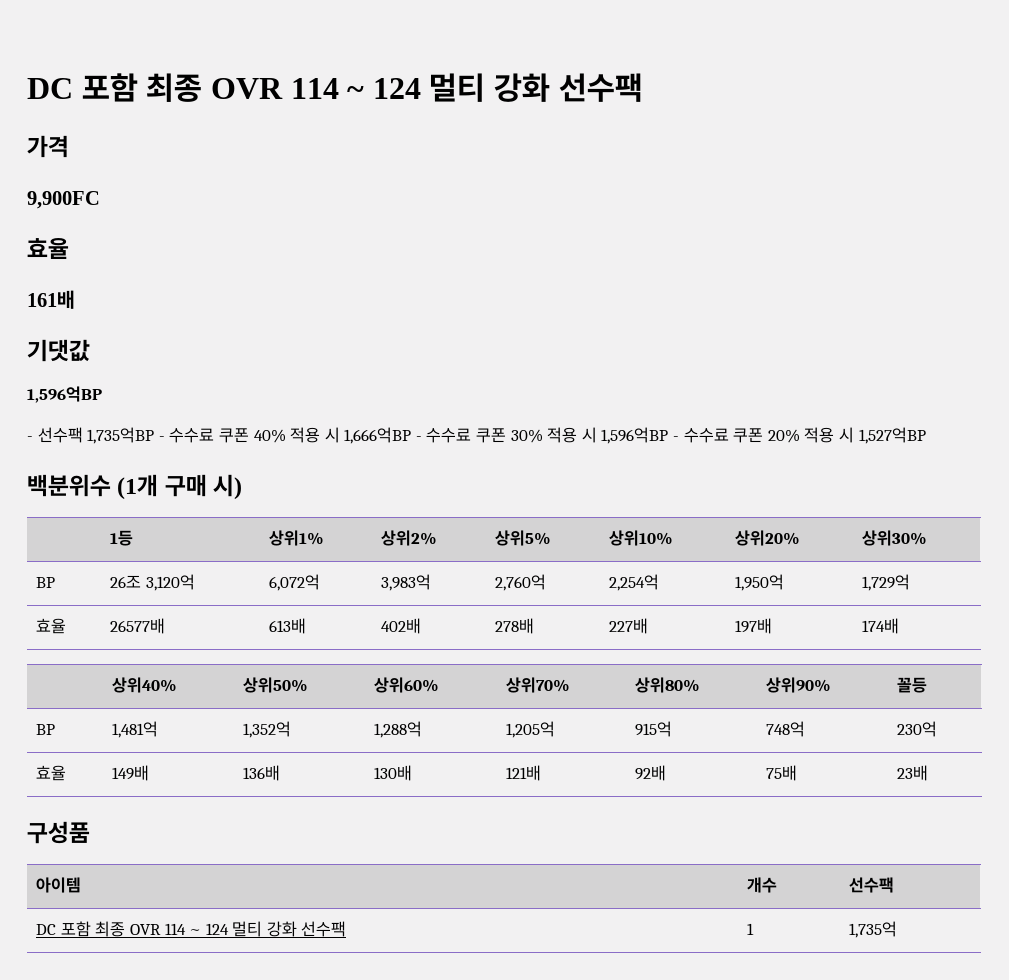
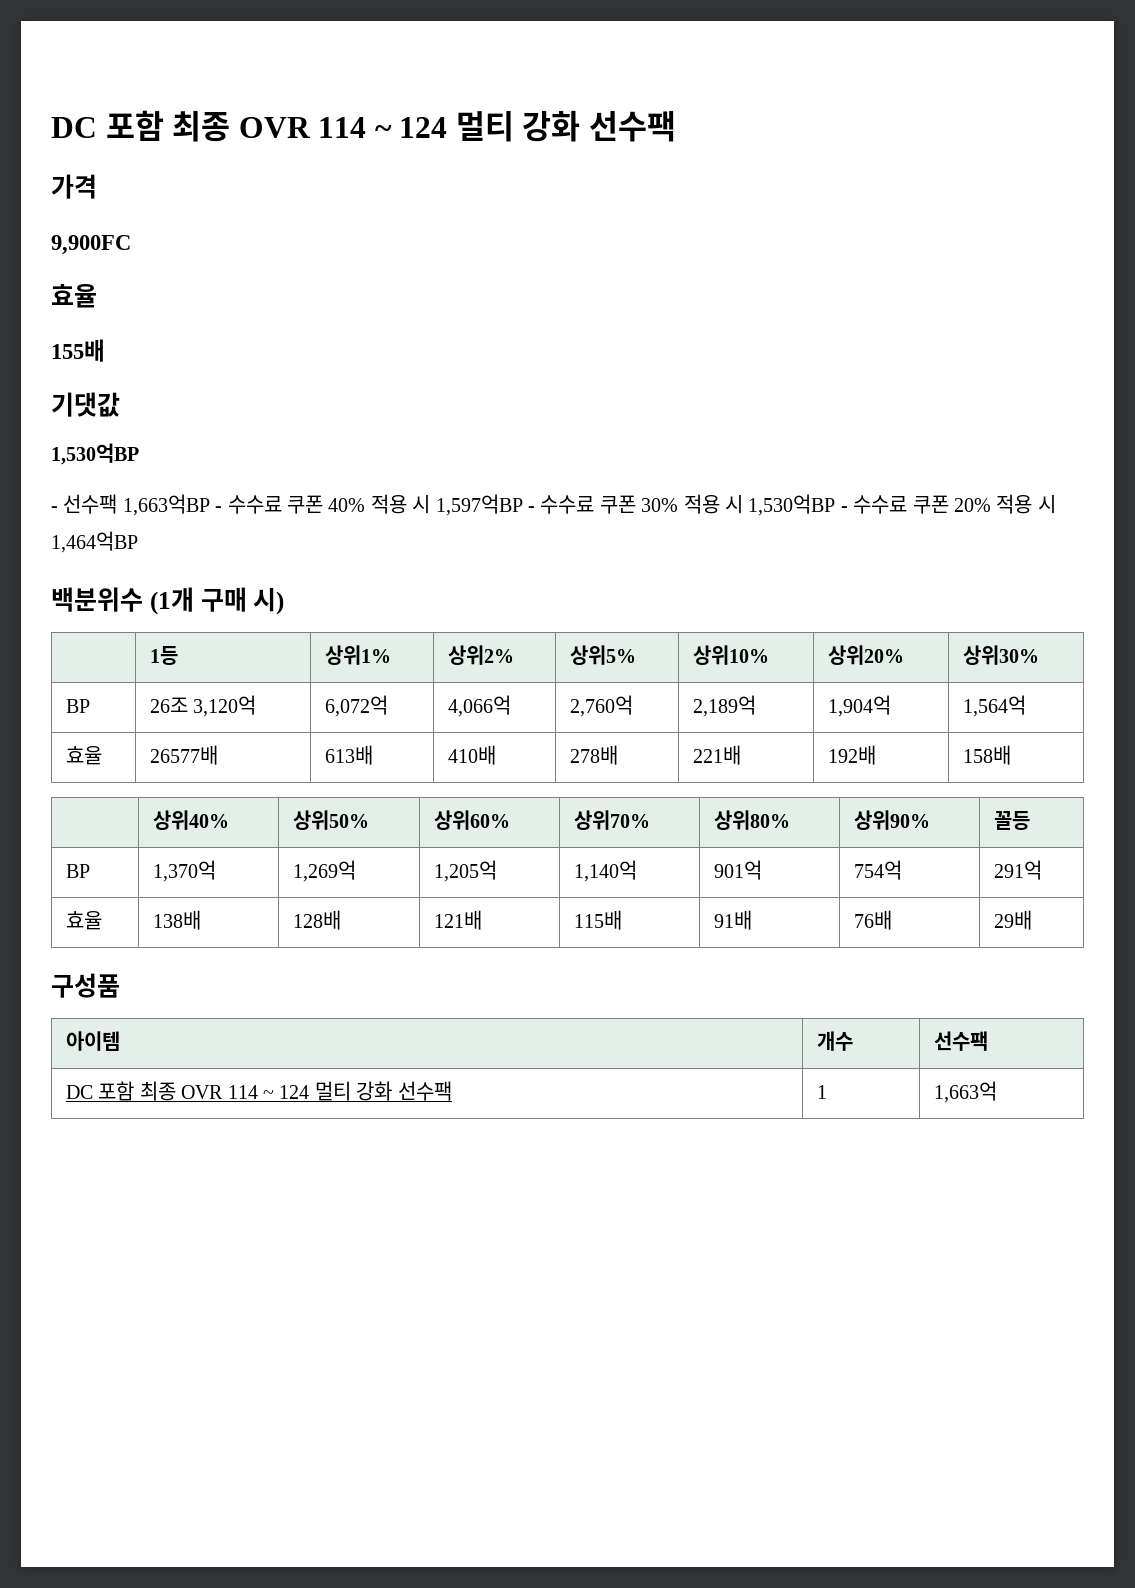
- 161배
+ 155배
  기댓값
- 1,596억BP
+ 1,530억BP
- - 선수팩 1,735억BP - 수수료 쿠폰 40% 적용 시 1,666억BP - 수수료 쿠폰 30% 적용 시 1,596억BP - 수수료 쿠폰 20% 적용 시 1,527억BP
+ - 선수팩 1,663억BP - 수수료 쿠폰 40% 적용 시 1,597억BP - 수수료 쿠폰 30% 적용 시 1,530억BP - 수수료 쿠폰 20% 적용 시 1,464억BP
- BP | 26조 3,120억 | 6,072억 | 3,983억 | 2,760억 | 2,254억 | 1,950억 | 1,729억
+ BP | 26조 3,120억 | 6,072억 | 4,066억 | 2,760억 | 2,189억 | 1,904억 | 1,564억
- 효율 | 26577배 | 613배 | 402배 | 278배 | 227배 | 197배 | 174배
+ 효율 | 26577배 | 613배 | 410배 | 278배 | 221배 | 192배 | 158배
- BP | 1,481억 | 1,352억 | 1,288억 | 1,205억 | 915억 | 748억 | 230억
- 효율 | 149배 | 136배 | 130배 | 121배 | 92배 | 75배 | 23배
+ BP | 1,370억 | 1,269억 | 1,205억 | 1,140억 | 901억 | 754억 | 291억
+ 효율 | 138배 | 128배 | 121배 | 115배 | 91배 | 76배 | 29배
- DC 포함 최종 OVR 114 ~ 124 멀티 강화 선수팩 | 1 | 1,735억
+ DC 포함 최종 OVR 114 ~ 124 멀티 강화 선수팩 | 1 | 1,663억

